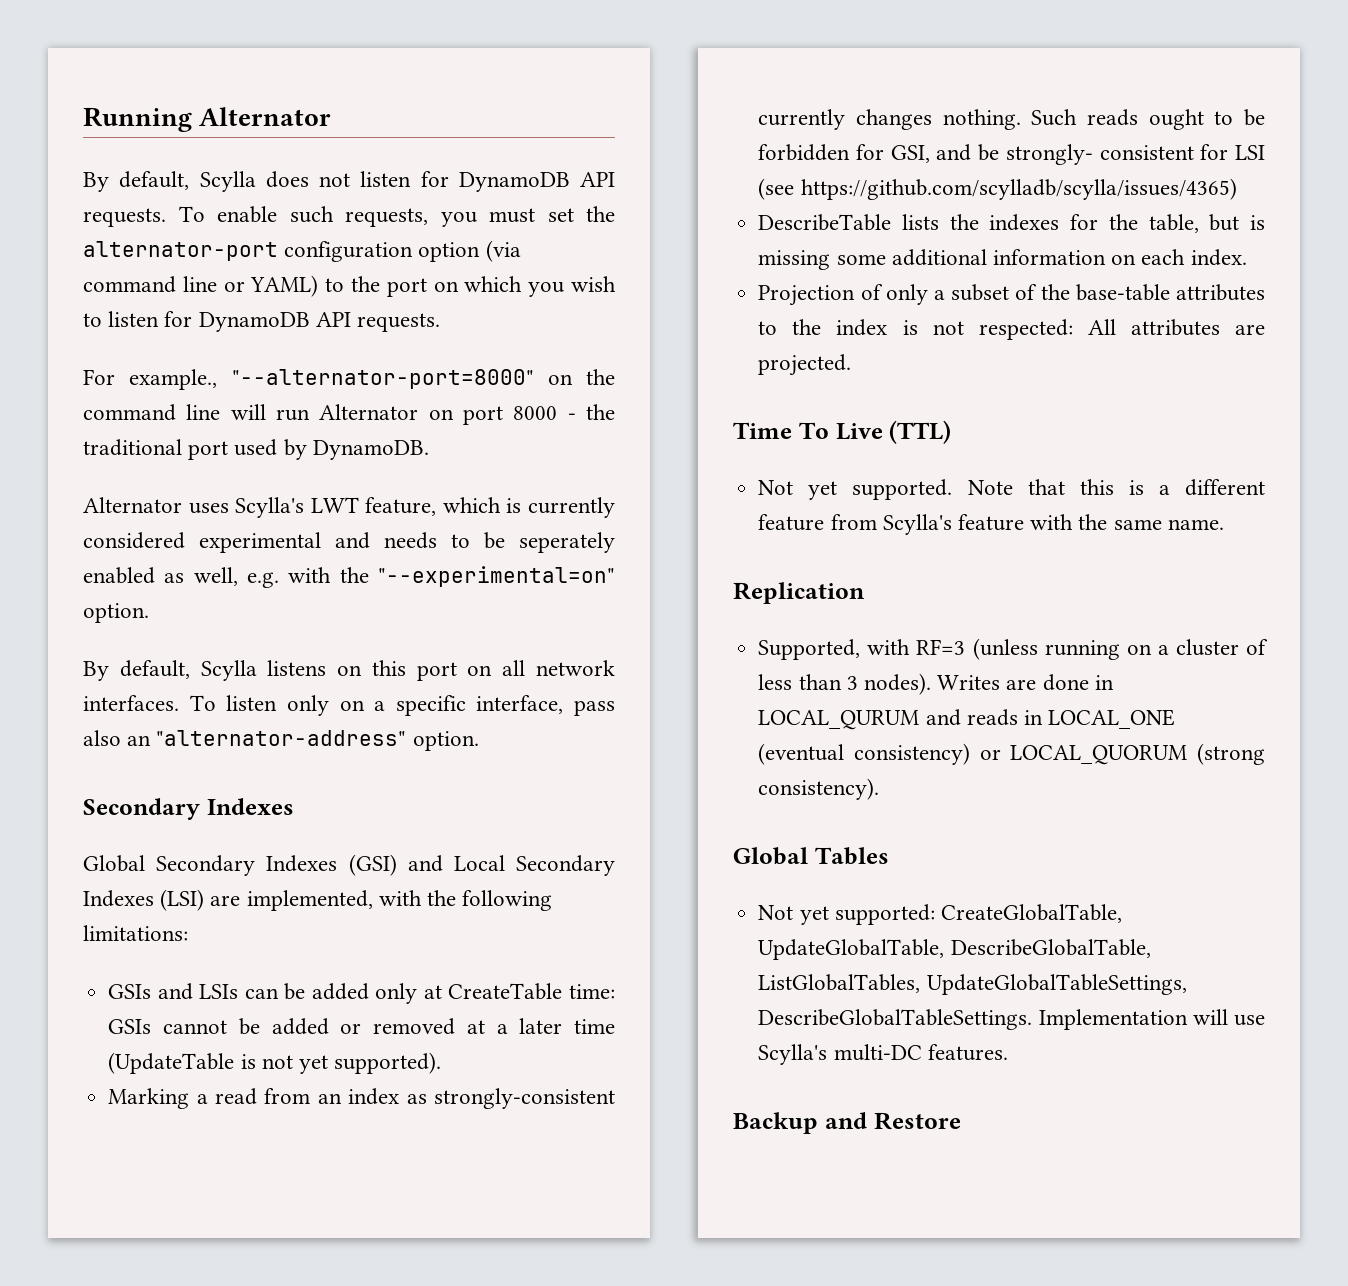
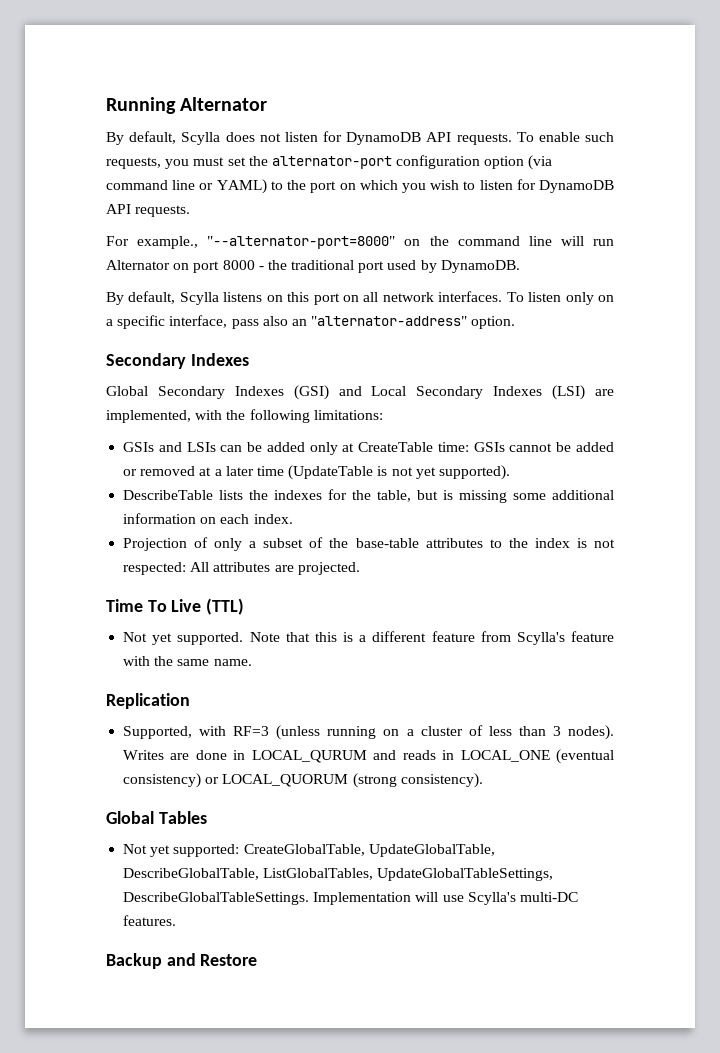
- Alternator uses Scylla's LWT feature, which is currently considered experimental and needs to be seperately enabled as well, e.g. with the "--experimental=on" option.
- Marking a read from an index as strongly-consistent currently changes nothing. Such reads ought to be forbidden for GSI, and be strongly- consistent for LSI (see https://github.com/scylladb/scylla/issues/4365)

